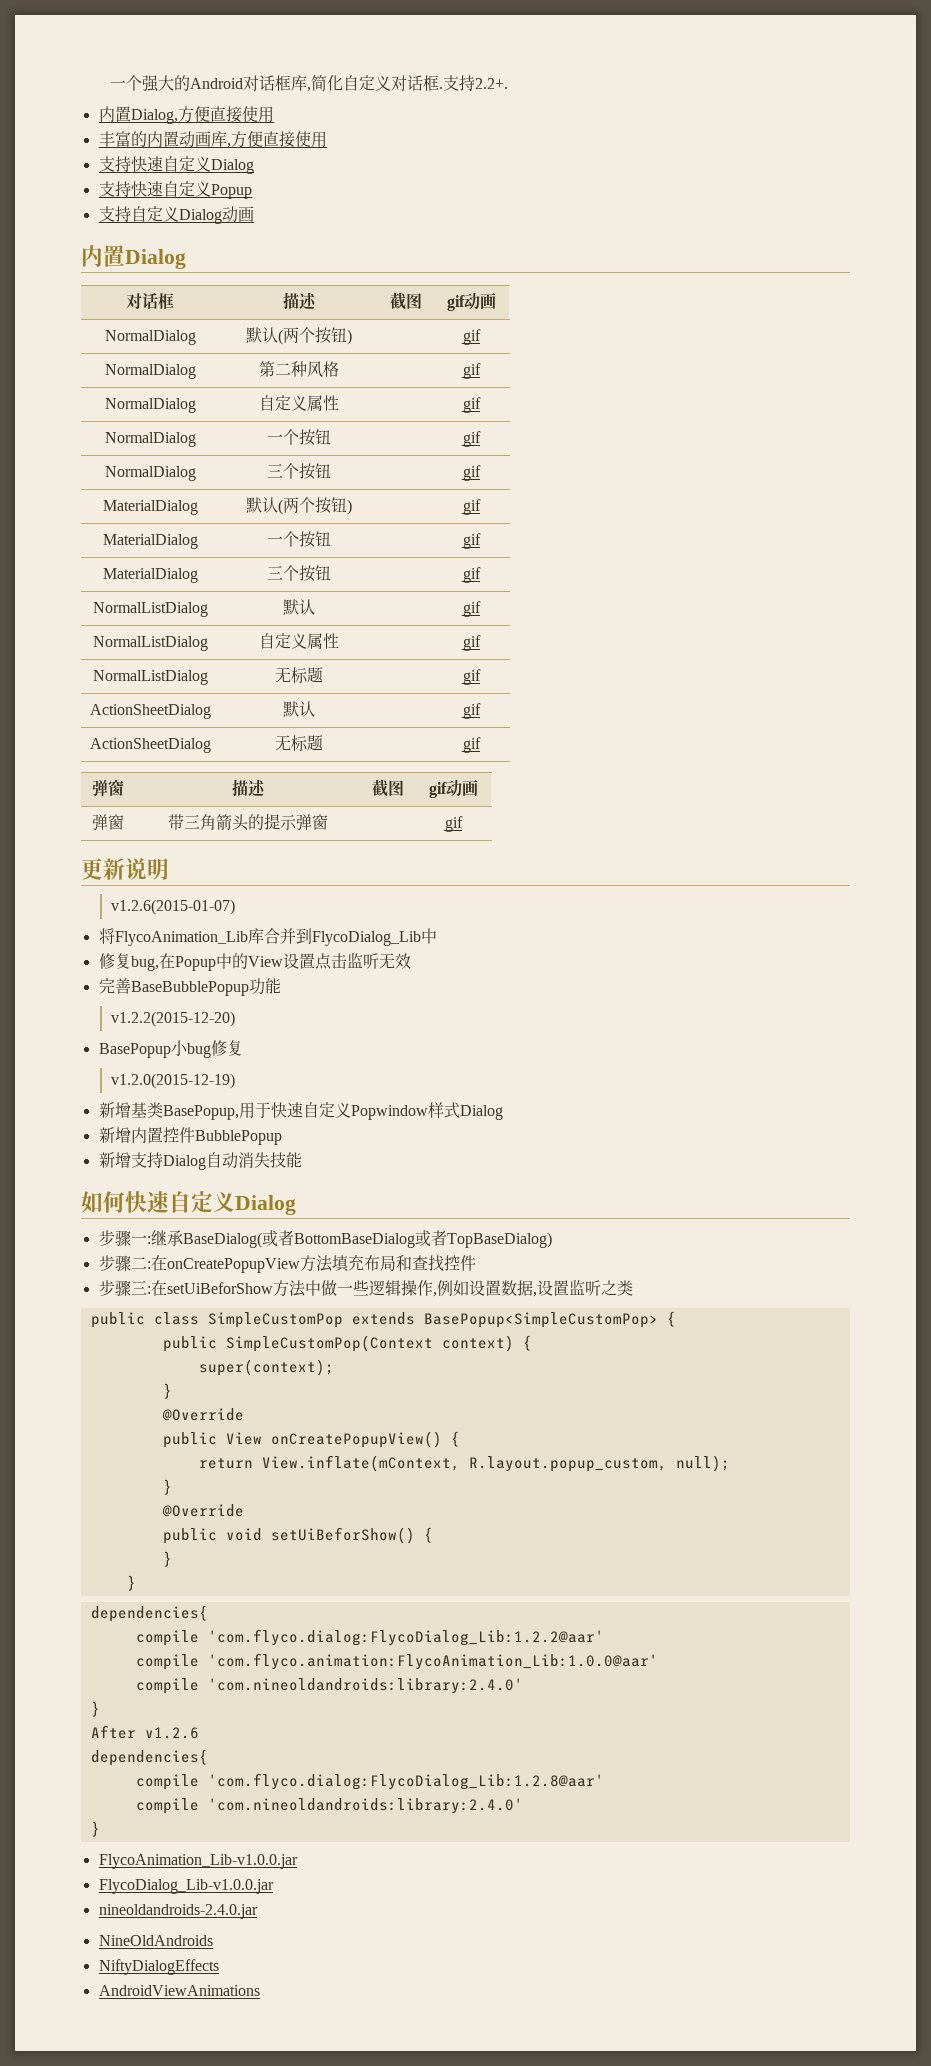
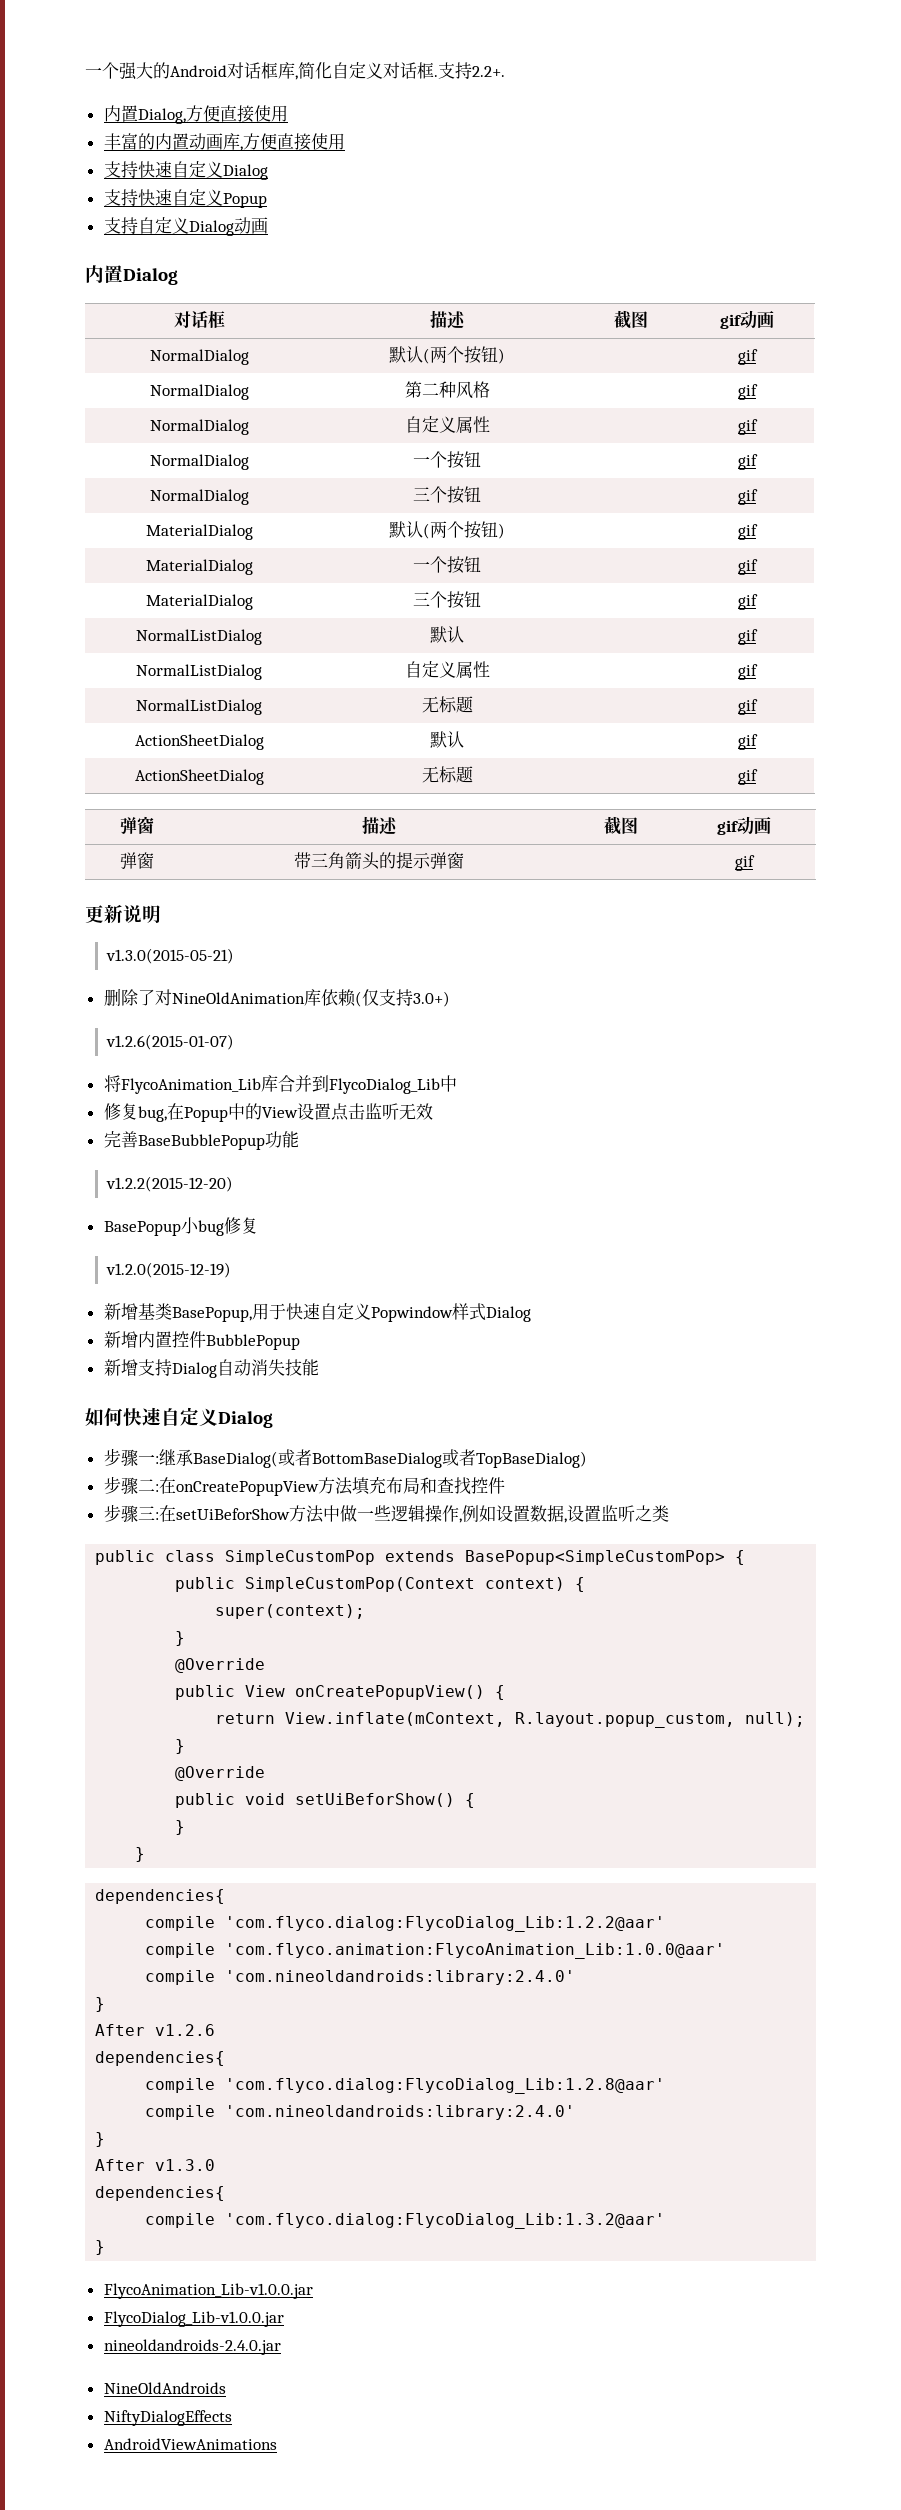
+ v1.3.0(2015-05-21)
+ 删除了对NineOldAnimation库依赖(仅支持3.0+)
+ After v1.3.0
+ dependencies{
+ compile 'com.flyco.dialog:FlycoDialog_Lib:1.3.2@aar'
+ }

